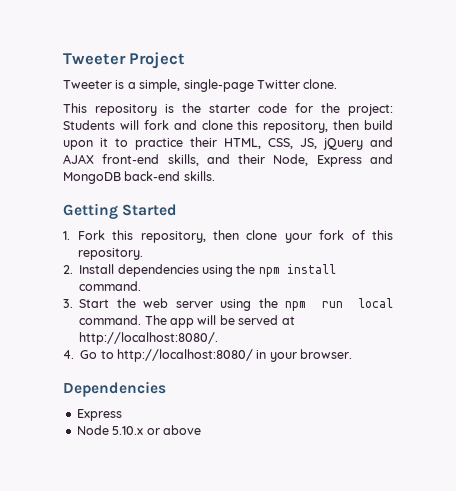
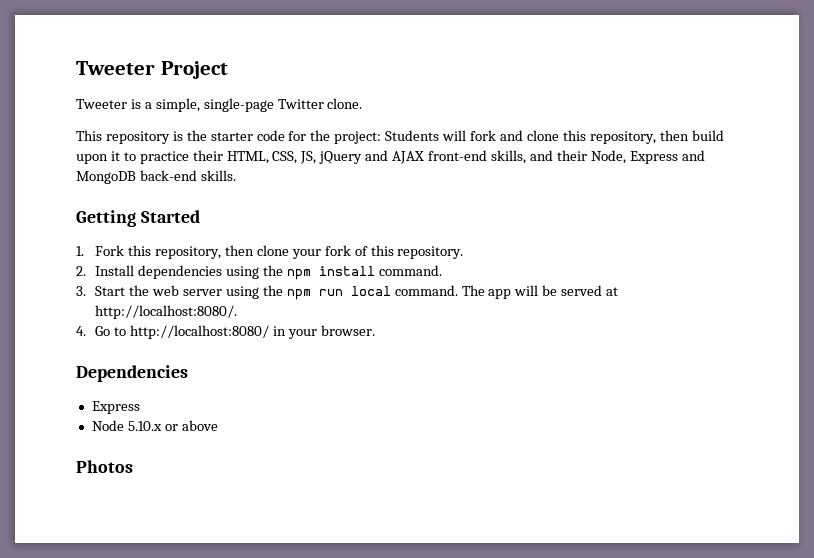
+ Photos

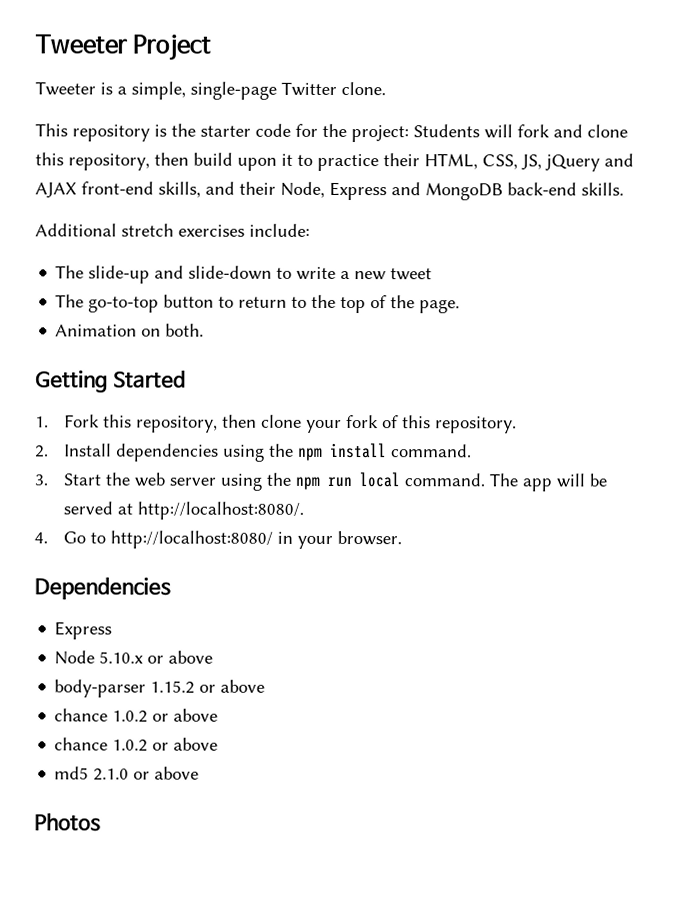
+ Additional stretch exercises include:
+ The slide-up and slide-down to write a new tweet
+ The go-to-top button to return to the top of the page.
+ Animation on both.
+ body-parser 1.15.2 or above
+ chance 1.0.2 or above
+ chance 1.0.2 or above
+ md5 2.1.0 or above

